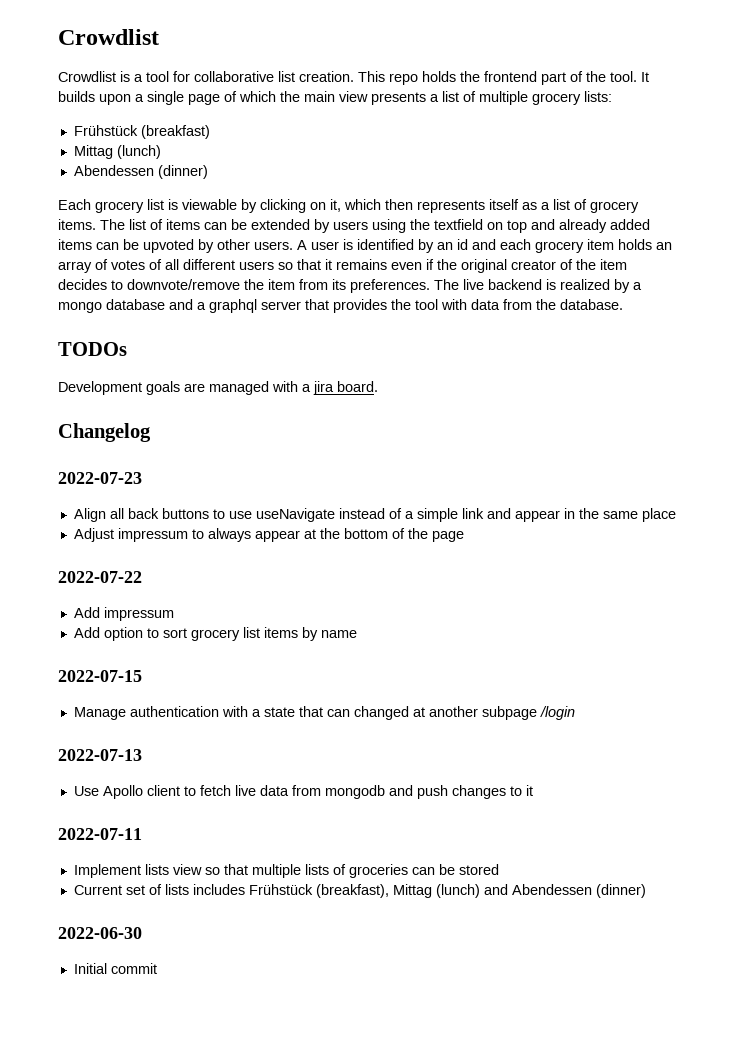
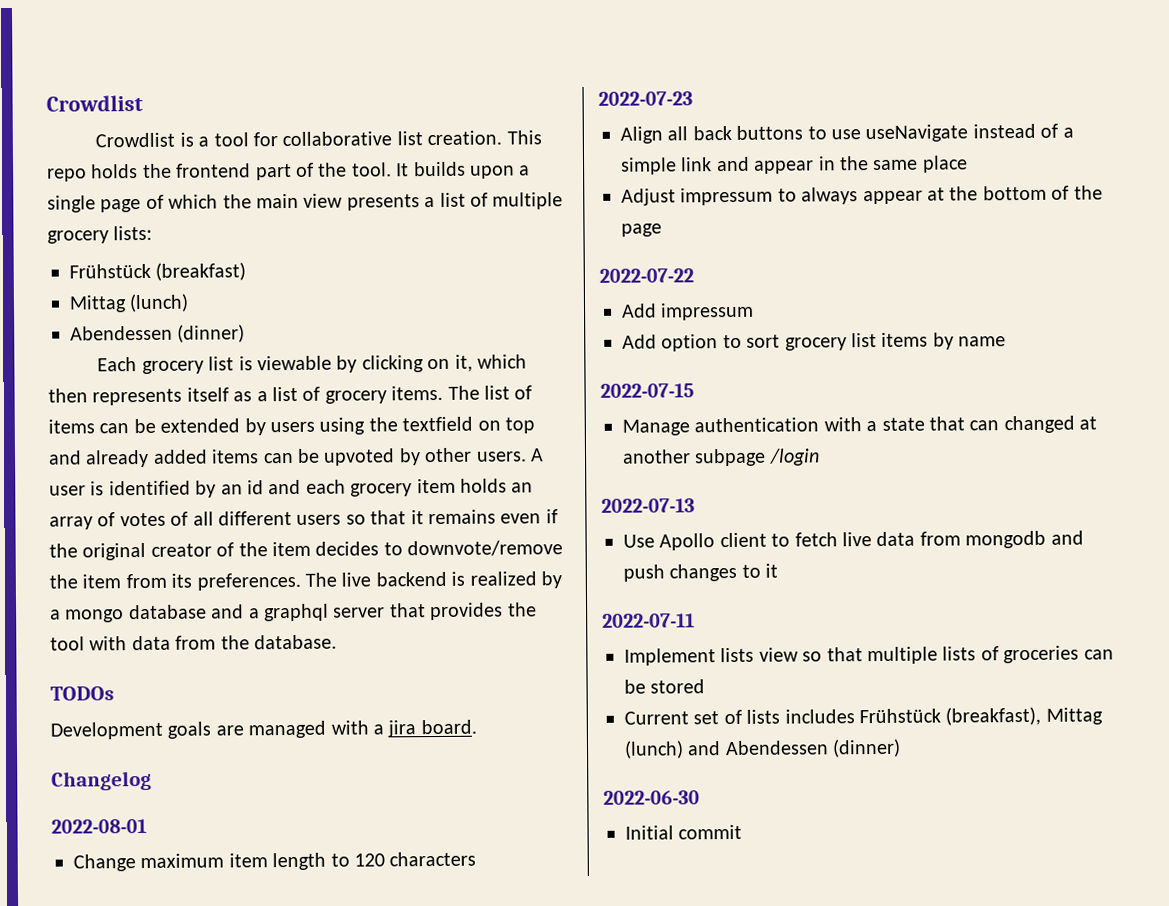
+ 2022-08-01
+ Change maximum item length to 120 characters

